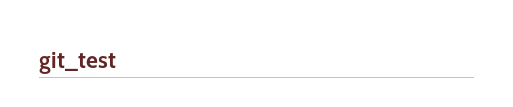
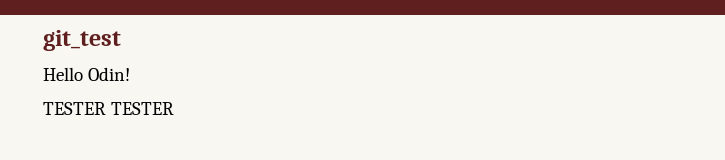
+ Hello Odin!
+ TESTER TESTER

